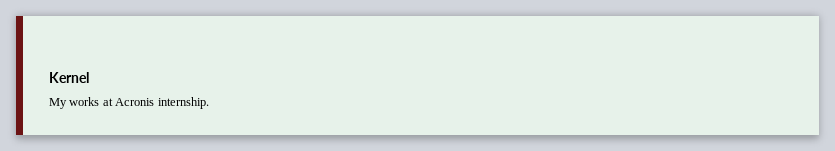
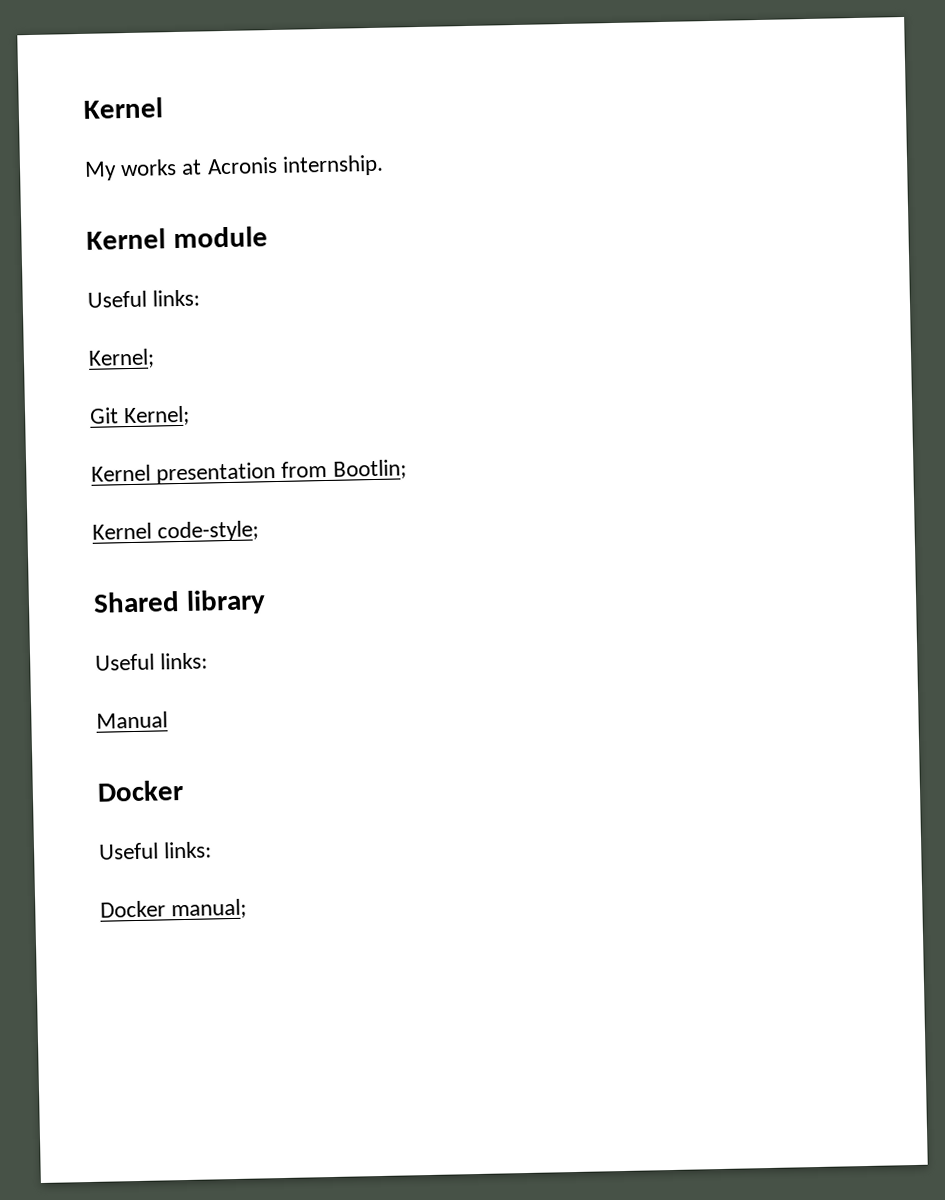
+ Kernel module
+ Useful links:
+ Kernel;
+ Git Kernel;
+ Kernel presentation from Bootlin;
+ Kernel code-style;
+ Shared library
+ Useful links:
+ Manual
+ Docker
+ Useful links:
+ Docker manual;

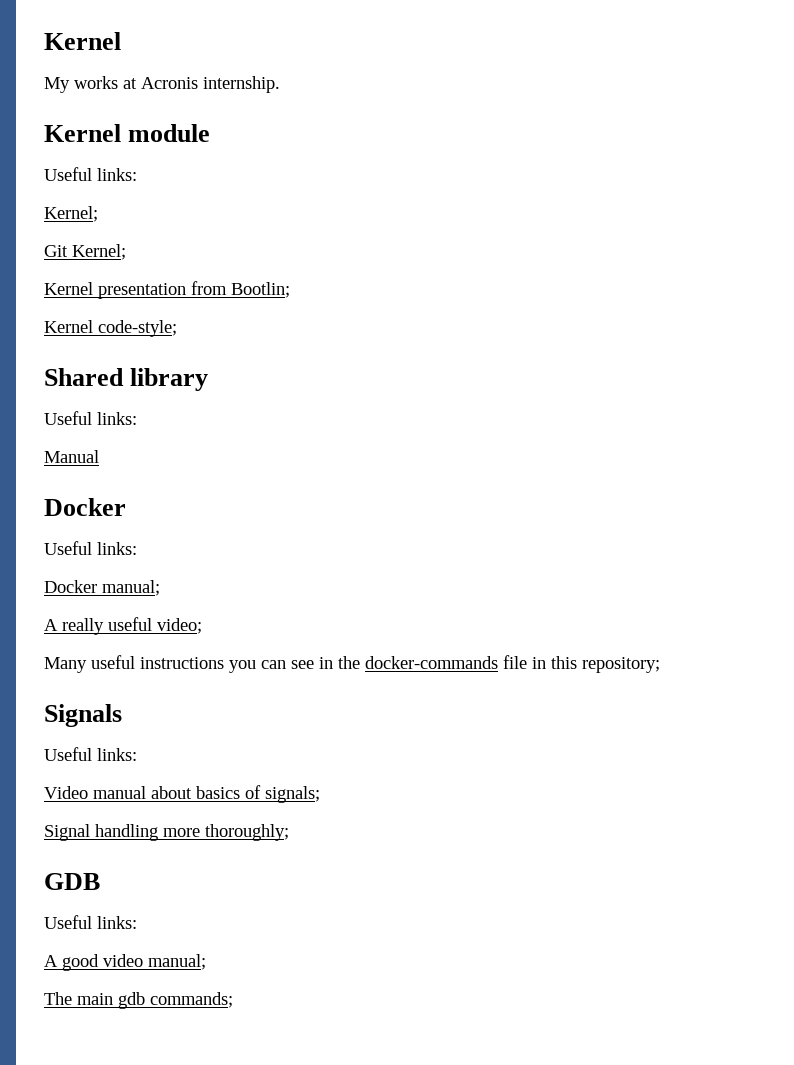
+ A really useful video;
+ Many useful instructions you can see in the docker-commands file in this repository;
+ Signals
+ Useful links:
+ Video manual about basics of signals;
+ Signal handling more thoroughly;
+ GDB
+ Useful links:
+ A good video manual;
+ The main gdb commands;

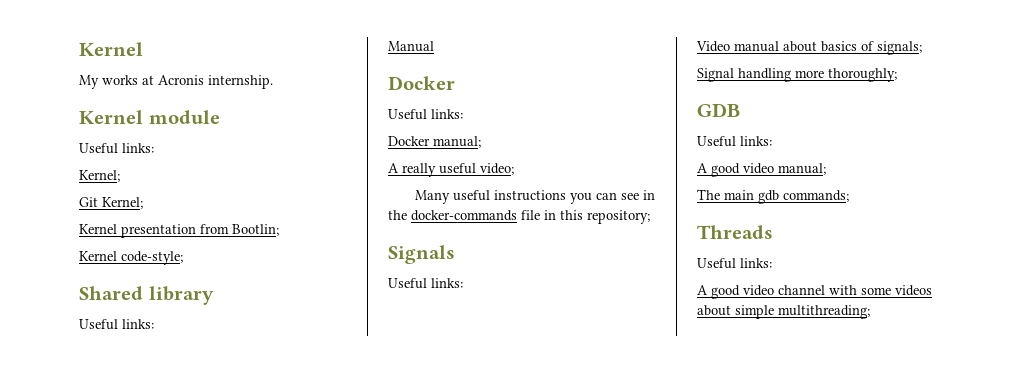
+ Threads
+ Useful links:
+ A good video channel with some videos about simple multithreading;

